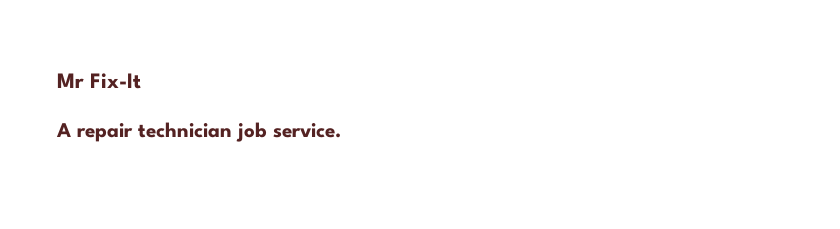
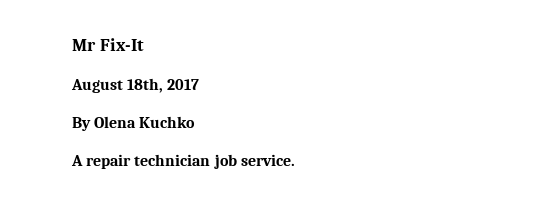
+ August 18th, 2017
+ By Olena Kuchko

